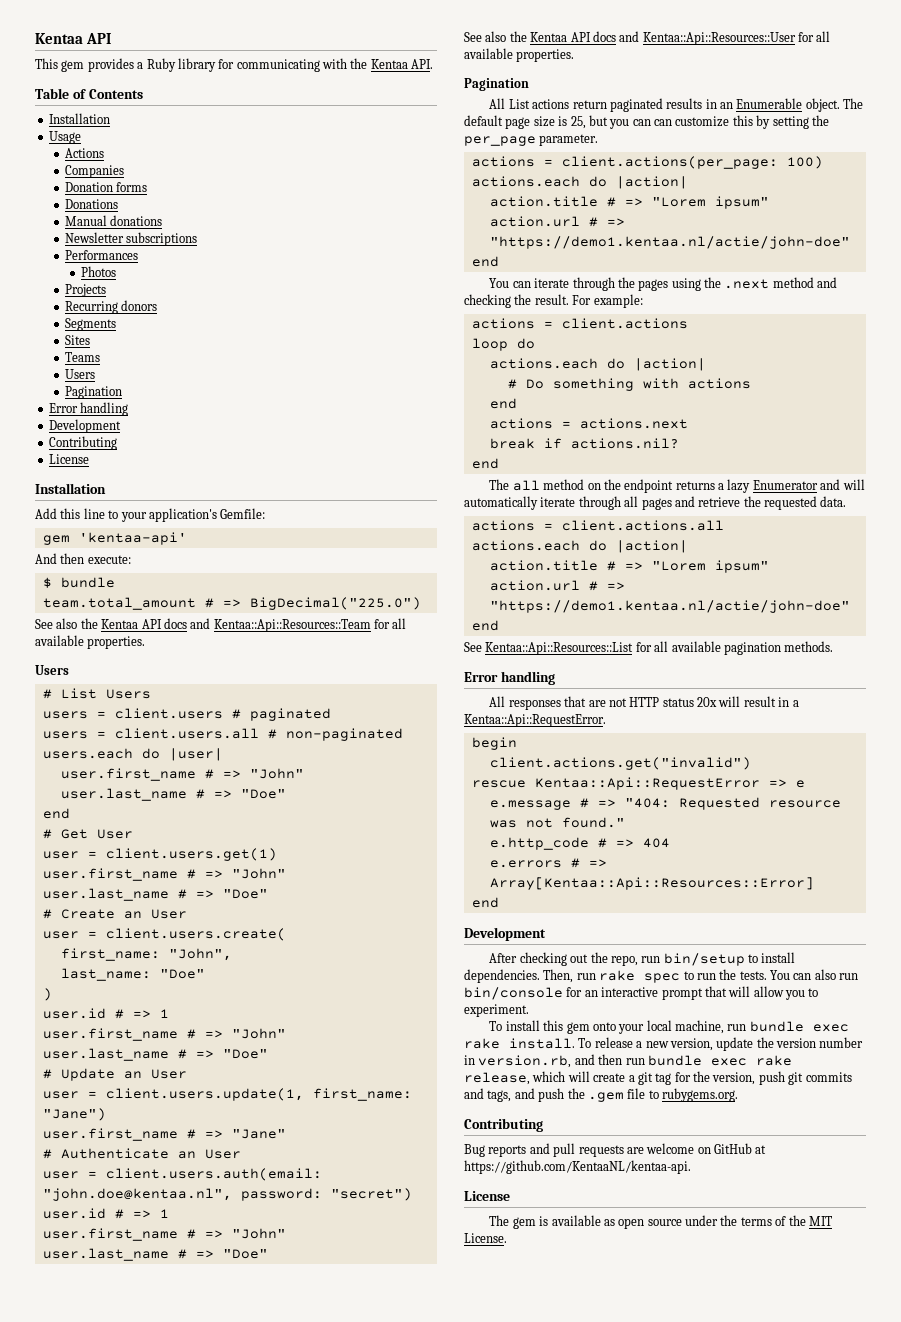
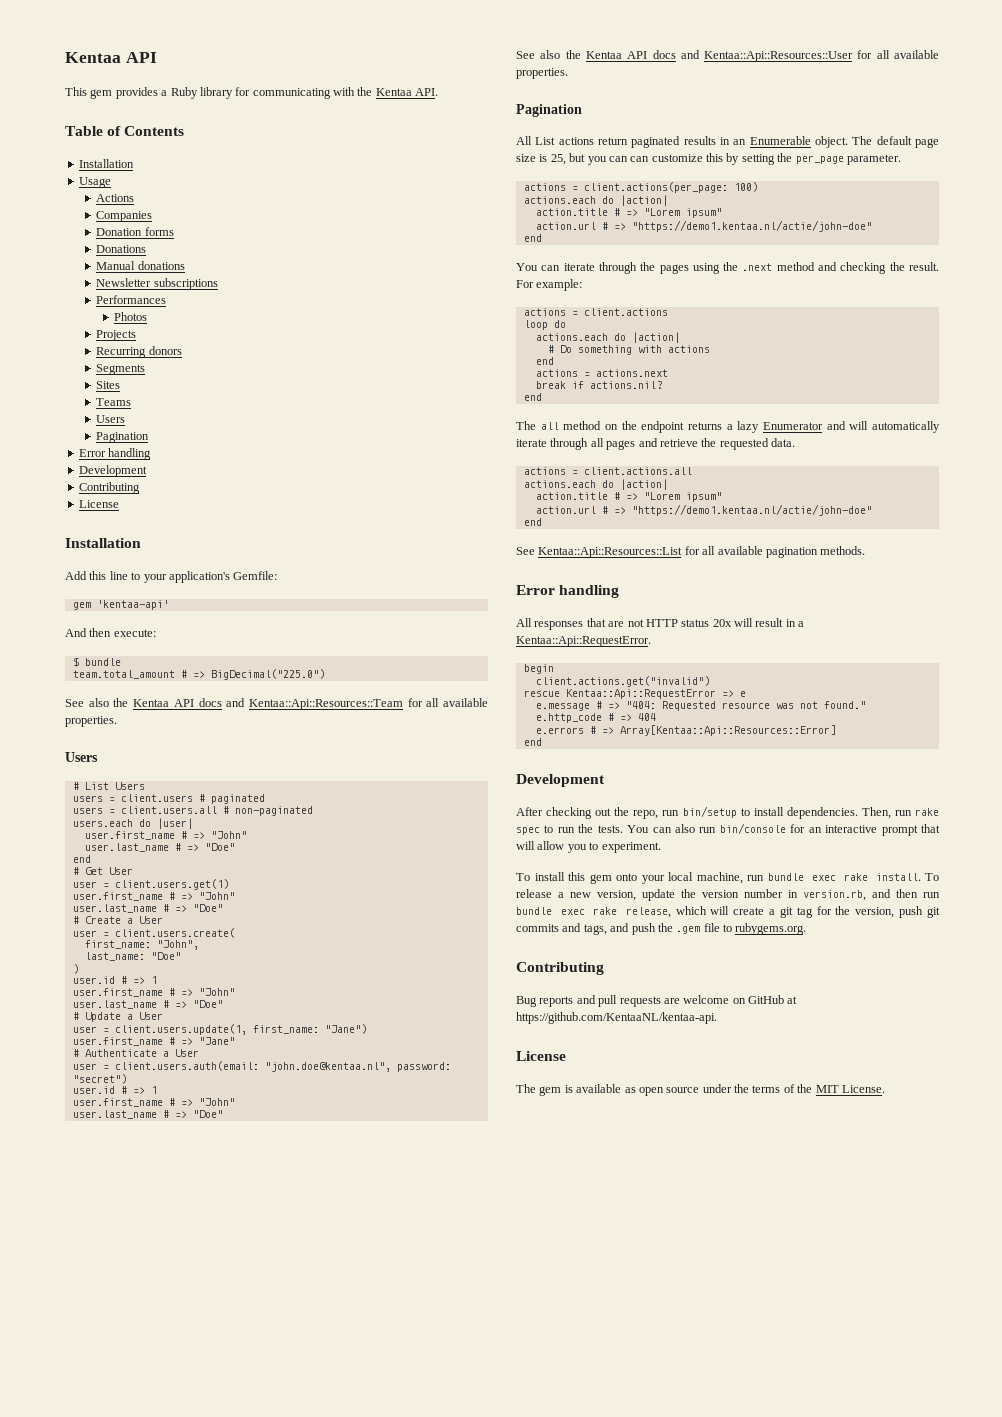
- # Create an User
+ # Create a User
- # Update an User
+ # Update a User
- # Authenticate an User
+ # Authenticate a User

